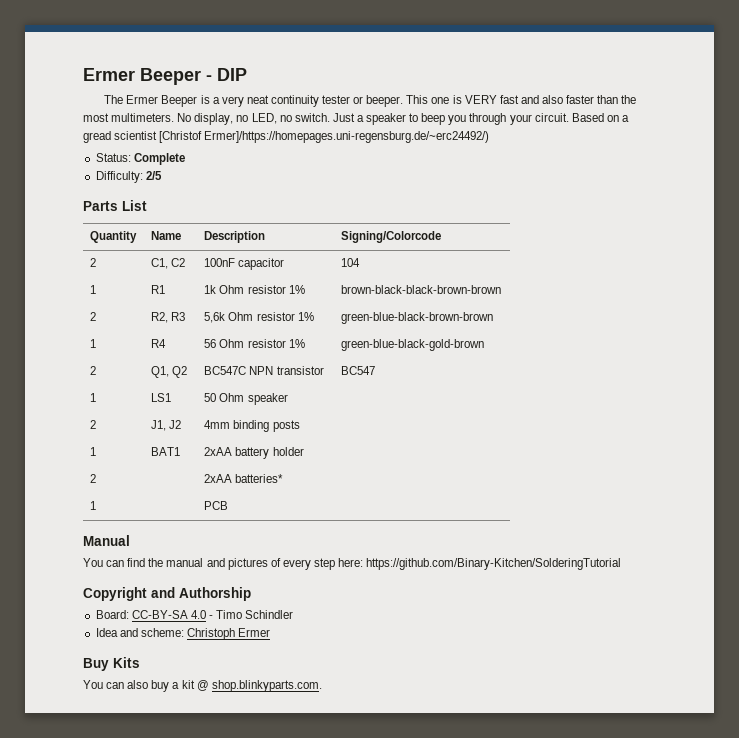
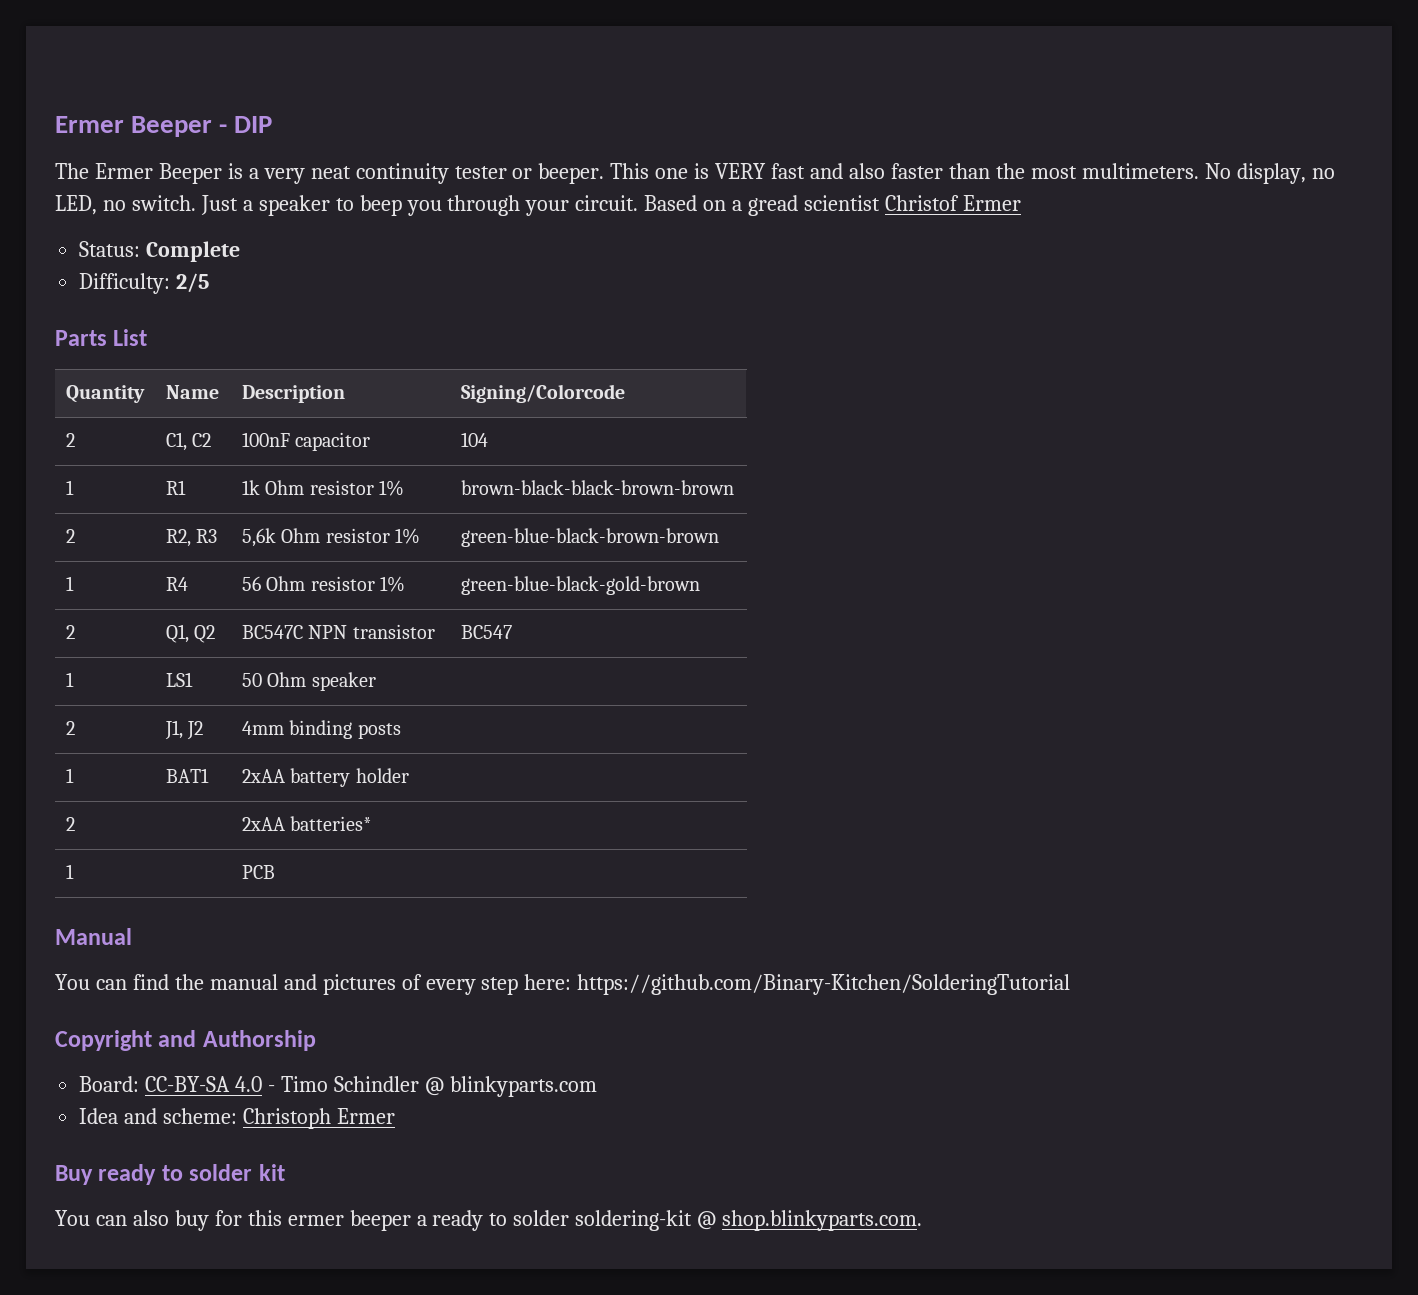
- Based on a gread scientist [Christof Ermer]/https://homepages.uni-regensburg.de/~erc24492/)
+ Based on a gread scientist Christof Ermer
- Board: CC-BY-SA 4.0 - Timo Schindler
+ Board: CC-BY-SA 4.0 - Timo Schindler @ blinkyparts.com
- Buy Kits
+ Buy ready to solder kit
- You can also buy a kit @ shop.blinkyparts.com.
+ You can also buy for this ermer beeper a ready to solder soldering-kit @ shop.blinkyparts.com.

